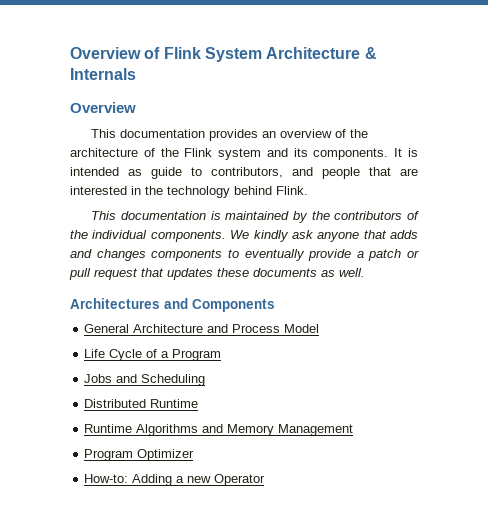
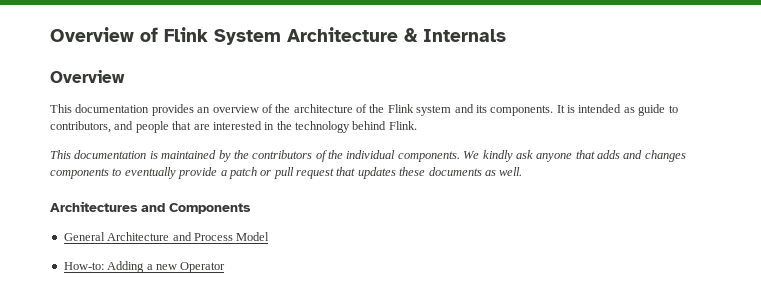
- Life Cycle of a Program
- Jobs and Scheduling
- Distributed Runtime
- Runtime Algorithms and Memory Management
- Program Optimizer

